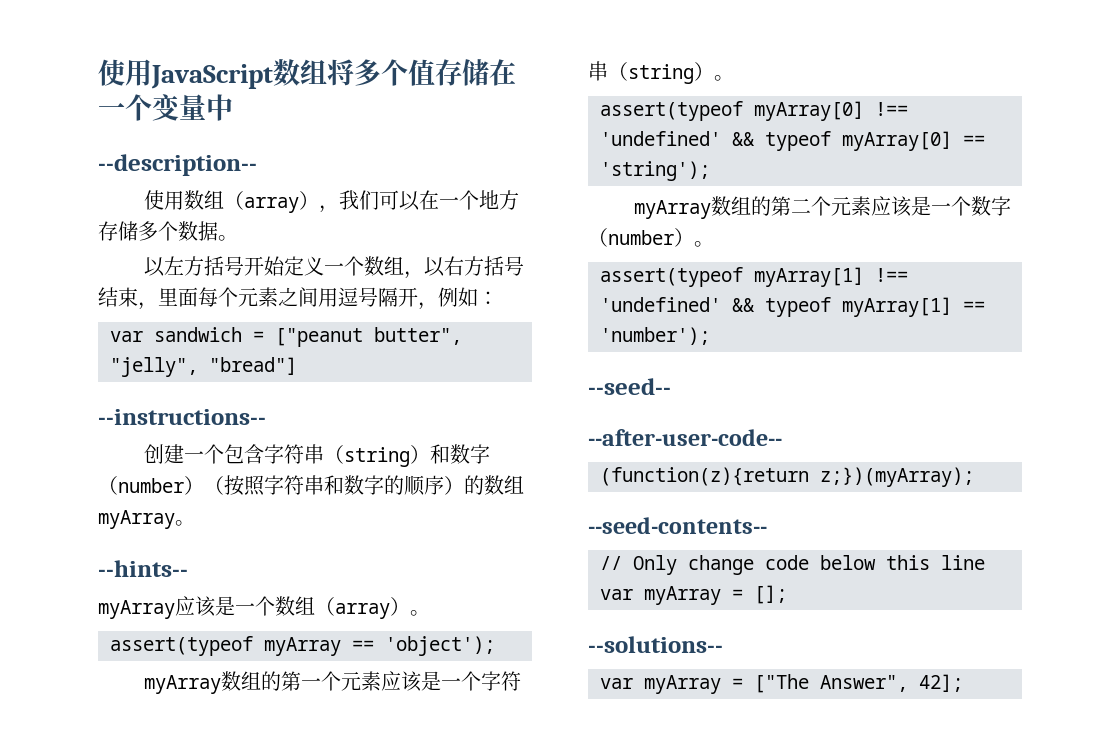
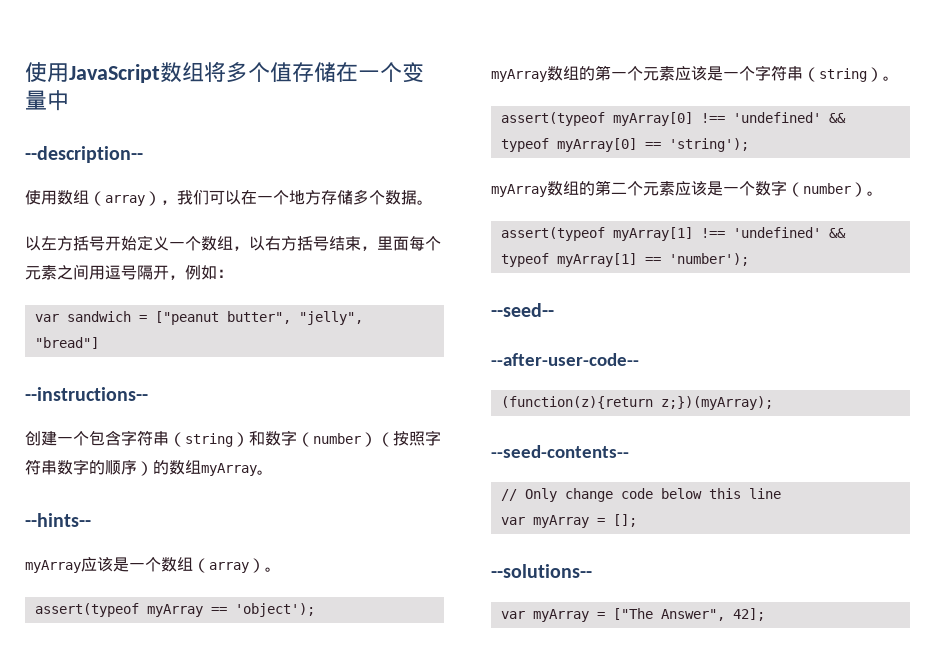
- 创建一个包含字符串（string）和数字（number）（按照字符串和数字的顺序）的数组myArray。
+ 创建一个包含字符串（string）和数字（number）（按照字符串数字的顺序）的数组myArray。

